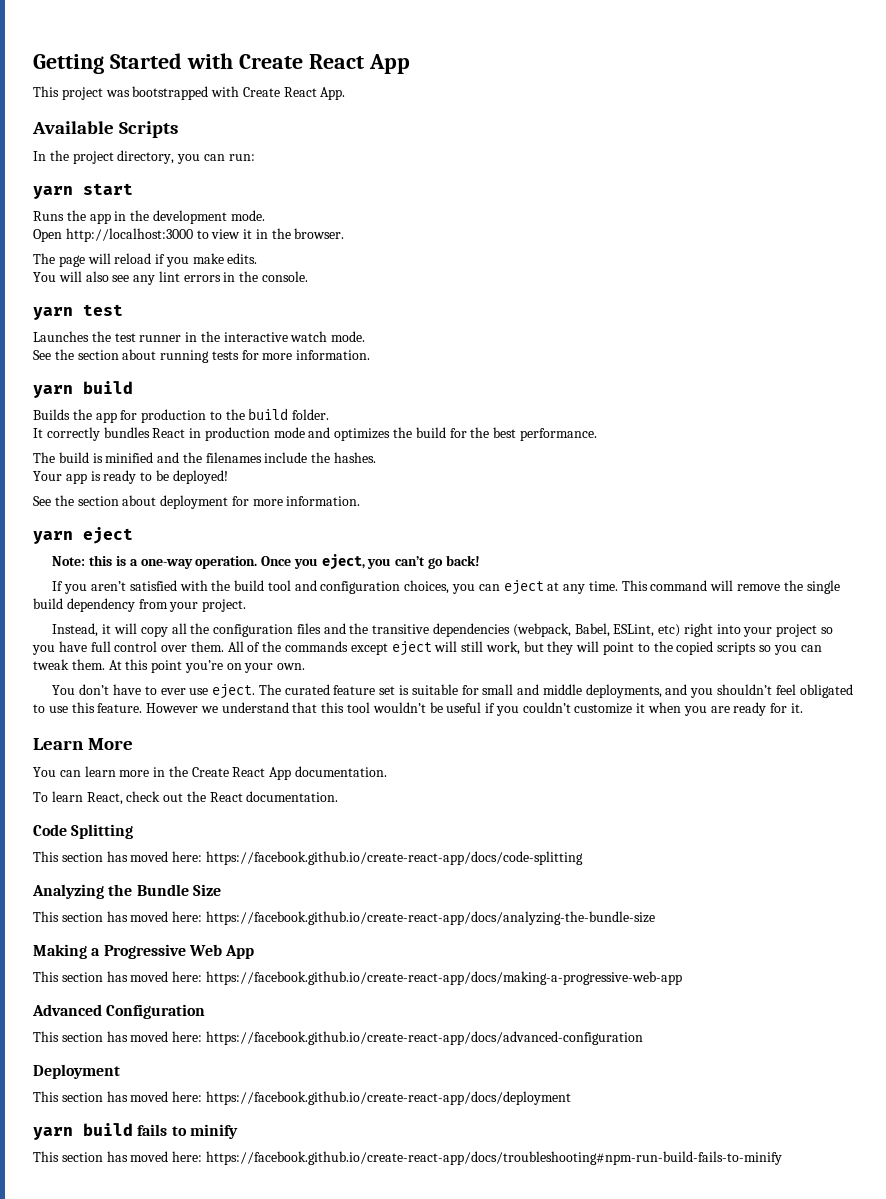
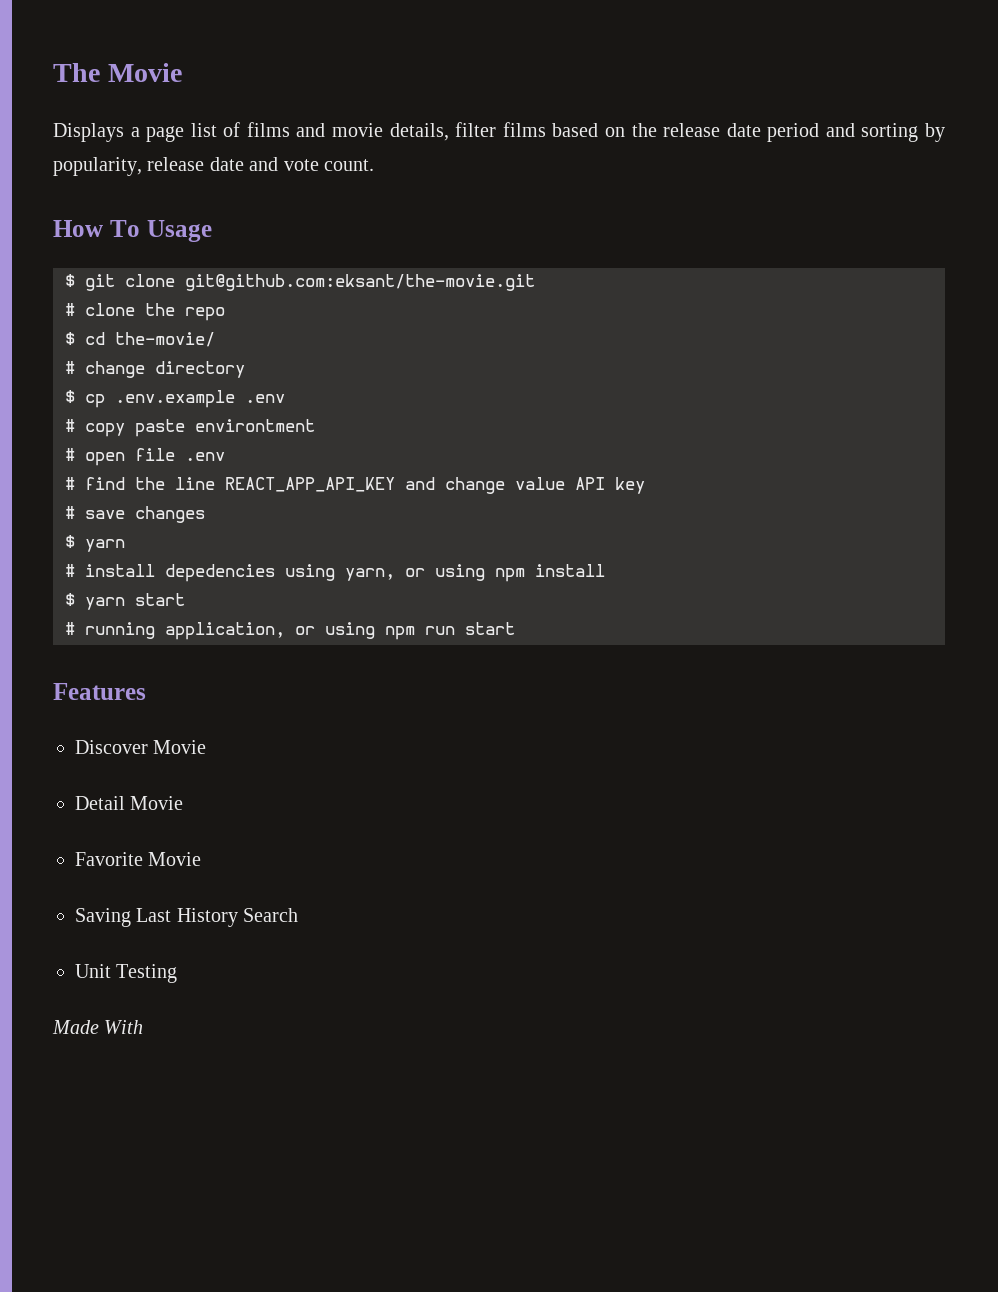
- Getting Started with Create React App
- This project was bootstrapped with Create React App.
- Available Scripts
- In the project directory, you can run:
- yarn start
- Runs the app in the development mode.
- Open http://localhost:3000 to view it in the browser.
- The page will reload if you make edits.
- You will also see any lint errors in the console.
- yarn test
- Launches the test runner in the interactive watch mode.
- See the section about running tests for more information.
- yarn build
- Builds the app for production to the build folder.
- It correctly bundles React in production mode and optimizes the build for the best performance.
- The build is minified and the filenames include the hashes.
- Your app is ready to be deployed!
- See the section about deployment for more information.
- yarn eject
- Note: this is a one-way operation. Once you eject, you can’t go back!
- If you aren’t satisfied with the build tool and configuration choices, you can eject at any time. This command will remove the single build dependency from your project.
- Instead, it will copy all the configuration files and the transitive dependencies (webpack, Babel, ESLint, etc) right into your project so you have full control over them. All of the commands except eject will still work, but they will point to the copied scripts so you can tweak them. At this point you’re on your own.
- You don’t have to ever use eject. The curated feature set is suitable for small and middle deployments, and you shouldn’t feel obligated to use this feature. However we understand that this tool wouldn’t be useful if you couldn’t customize it when you are ready for it.
- Learn More
- You can learn more in the Create React App documentation.
- To learn React, check out the React documentation.
- Code Splitting
- This section has moved here: https://facebook.github.io/create-react-app/docs/code-splitting
- Analyzing the Bundle Size
- This section has moved here: https://facebook.github.io/create-react-app/docs/analyzing-the-bundle-size
- Making a Progressive Web App
- This section has moved here: https://facebook.github.io/create-react-app/docs/making-a-progressive-web-app
- Advanced Configuration
- This section has moved here: https://facebook.github.io/create-react-app/docs/advanced-configuration
- Deployment
- This section has moved here: https://facebook.github.io/create-react-app/docs/deployment
- yarn build fails to minify
- This section has moved here: https://facebook.github.io/create-react-app/docs/troubleshooting#npm-run-build-fails-to-minify
+ The Movie
+ Displays a page list of films and movie details, filter films based on the release date period and sorting by popularity, release date and vote count.
+ How To Usage
+ $ git clone git@github.com:eksant/the-movie.git
+ # clone the repo
+ $ cd the-movie/
+ # change directory
+ $ cp .env.example .env
+ # copy paste environtment
+ # open file .env
+ # find the line REACT_APP_API_KEY and change value API key
+ # save changes
+ $ yarn
+ # install depedencies using yarn, or using npm install
+ $ yarn start
+ # running application, or using npm run start
+ Features
+ Discover Movie
+ Detail Movie
+ Favorite Movie
+ Saving Last History Search
+ Unit Testing
+ Made With

